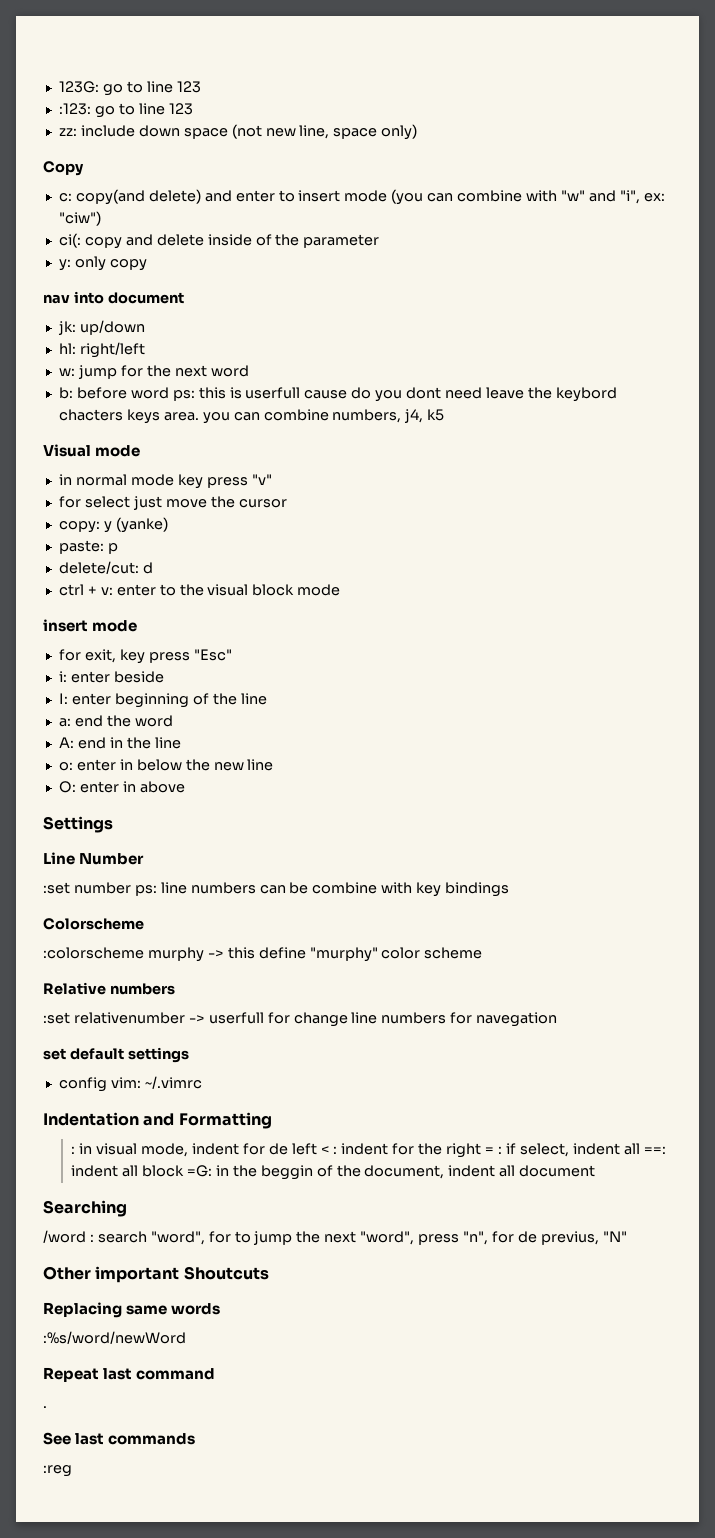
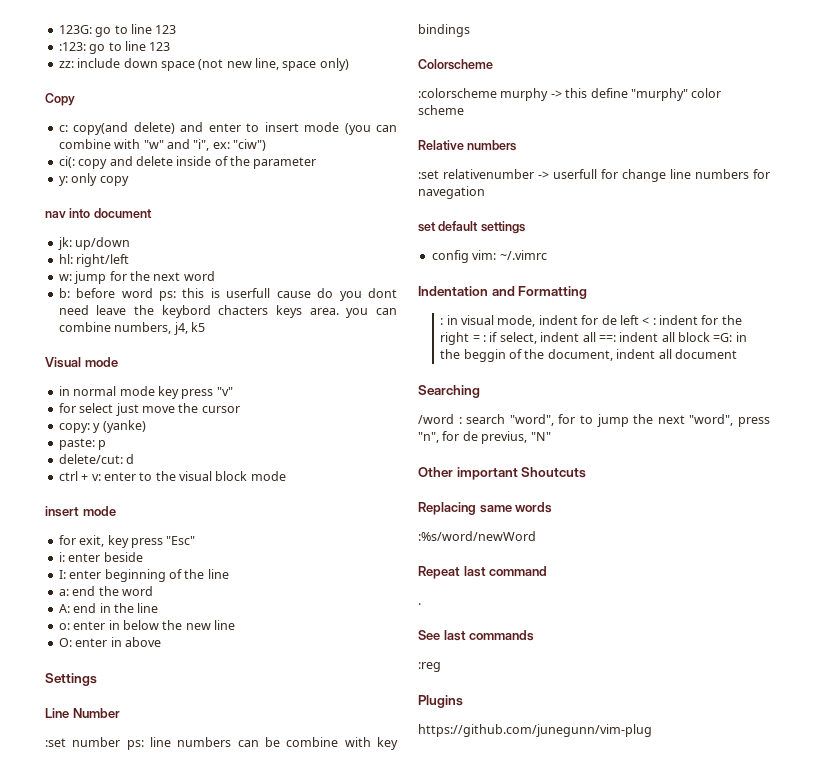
+ Plugins
+ https://github.com/junegunn/vim-plug

